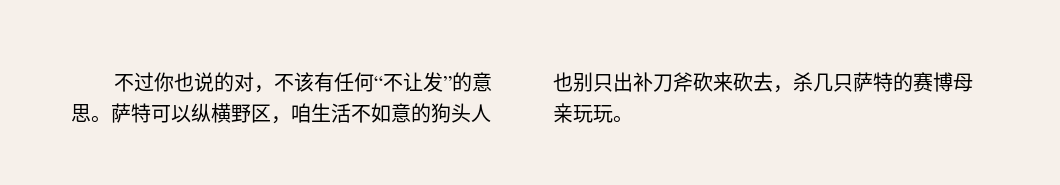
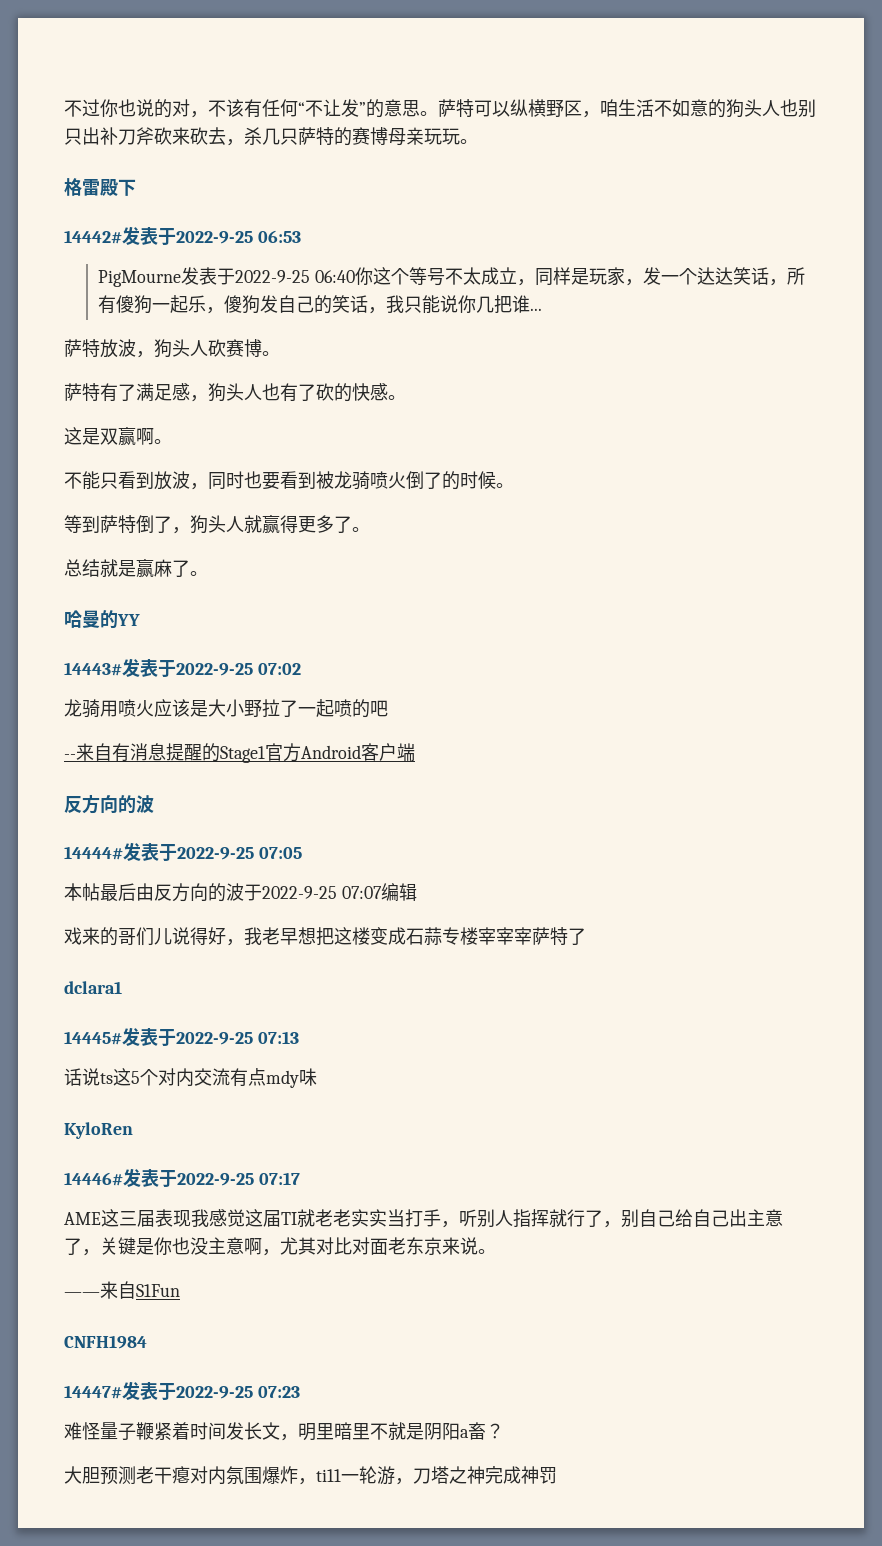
+ 格雷殿下
+ 14442#发表于2022-9-25 06:53
+ PigMourne发表于2022-9-25 06:40你这个等号不太成立，同样是玩家，发一个达达笑话，所有傻狗一起乐，傻狗发自己的笑话，我只能说你几把谁...
+ 萨特放波，狗头人砍赛博。
+ 萨特有了满足感，狗头人也有了砍的快感。
+ 这是双赢啊。
+ 不能只看到放波，同时也要看到被龙骑喷火倒了的时候。
+ 等到萨特倒了，狗头人就赢得更多了。
+ 总结就是赢麻了。
+ 哈曼的YY
+ 14443#发表于2022-9-25 07:02
+ 龙骑用喷火应该是大小野拉了一起喷的吧
+ --来自有消息提醒的Stage1官方Android客户端
+ 反方向的波
+ 14444#发表于2022-9-25 07:05
+ 本帖最后由反方向的波于2022-9-25 07:07编辑
+ 戏来的哥们儿说得好，我老早想把这楼变成石蒜专楼宰宰宰萨特了
+ dclara1
+ 14445#发表于2022-9-25 07:13
+ 话说ts这5个对内交流有点mdy味
+ KyloRen
+ 14446#发表于2022-9-25 07:17
+ AME这三届表现我感觉这届TI就老老实实当打手，听别人指挥就行了，别自己给自己出主意了，关键是你也没主意啊，尤其对比对面老东京来说。
+ ——来自S1Fun
+ CNFH1984
+ 14447#发表于2022-9-25 07:23
+ 难怪量子鞭紧着时间发长文，明里暗里不就是阴阳a畜？
+ 大胆预测老干瘪对内氛围爆炸，ti11一轮游，刀塔之神完成神罚

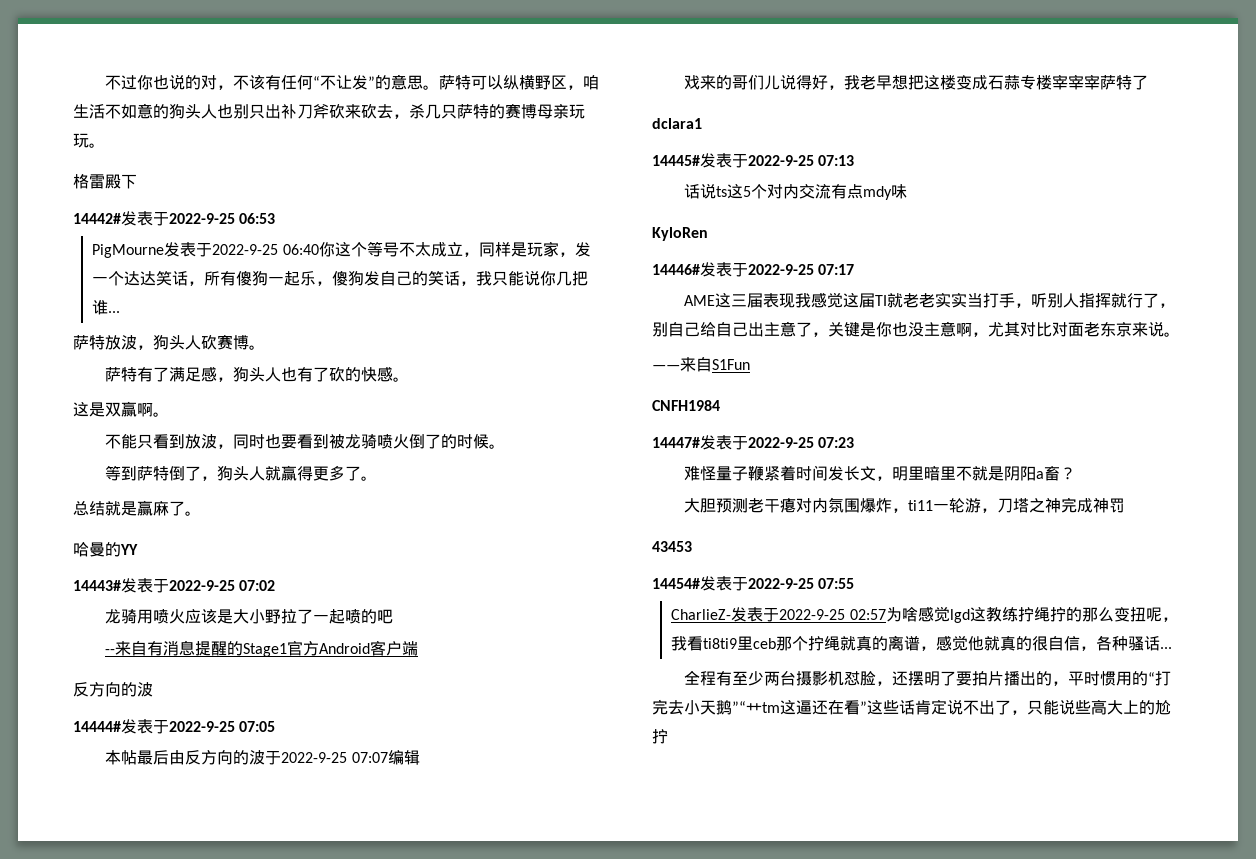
+ 43453
+ 14454#发表于2022-9-25 07:55
+ CharlieZ-发表于2022-9-25 02:57为啥感觉lgd这教练拧绳拧的那么变扭呢，我看ti8ti9里ceb那个拧绳就真的离谱，感觉他就真的很自信，各种骚话...
+ 全程有至少两台摄影机怼脸，还摆明了要拍片播出的，平时惯用的“打完去小天鹅”“艹tm这逼还在看”这些话肯定说不出了，只能说些高大上的尬拧

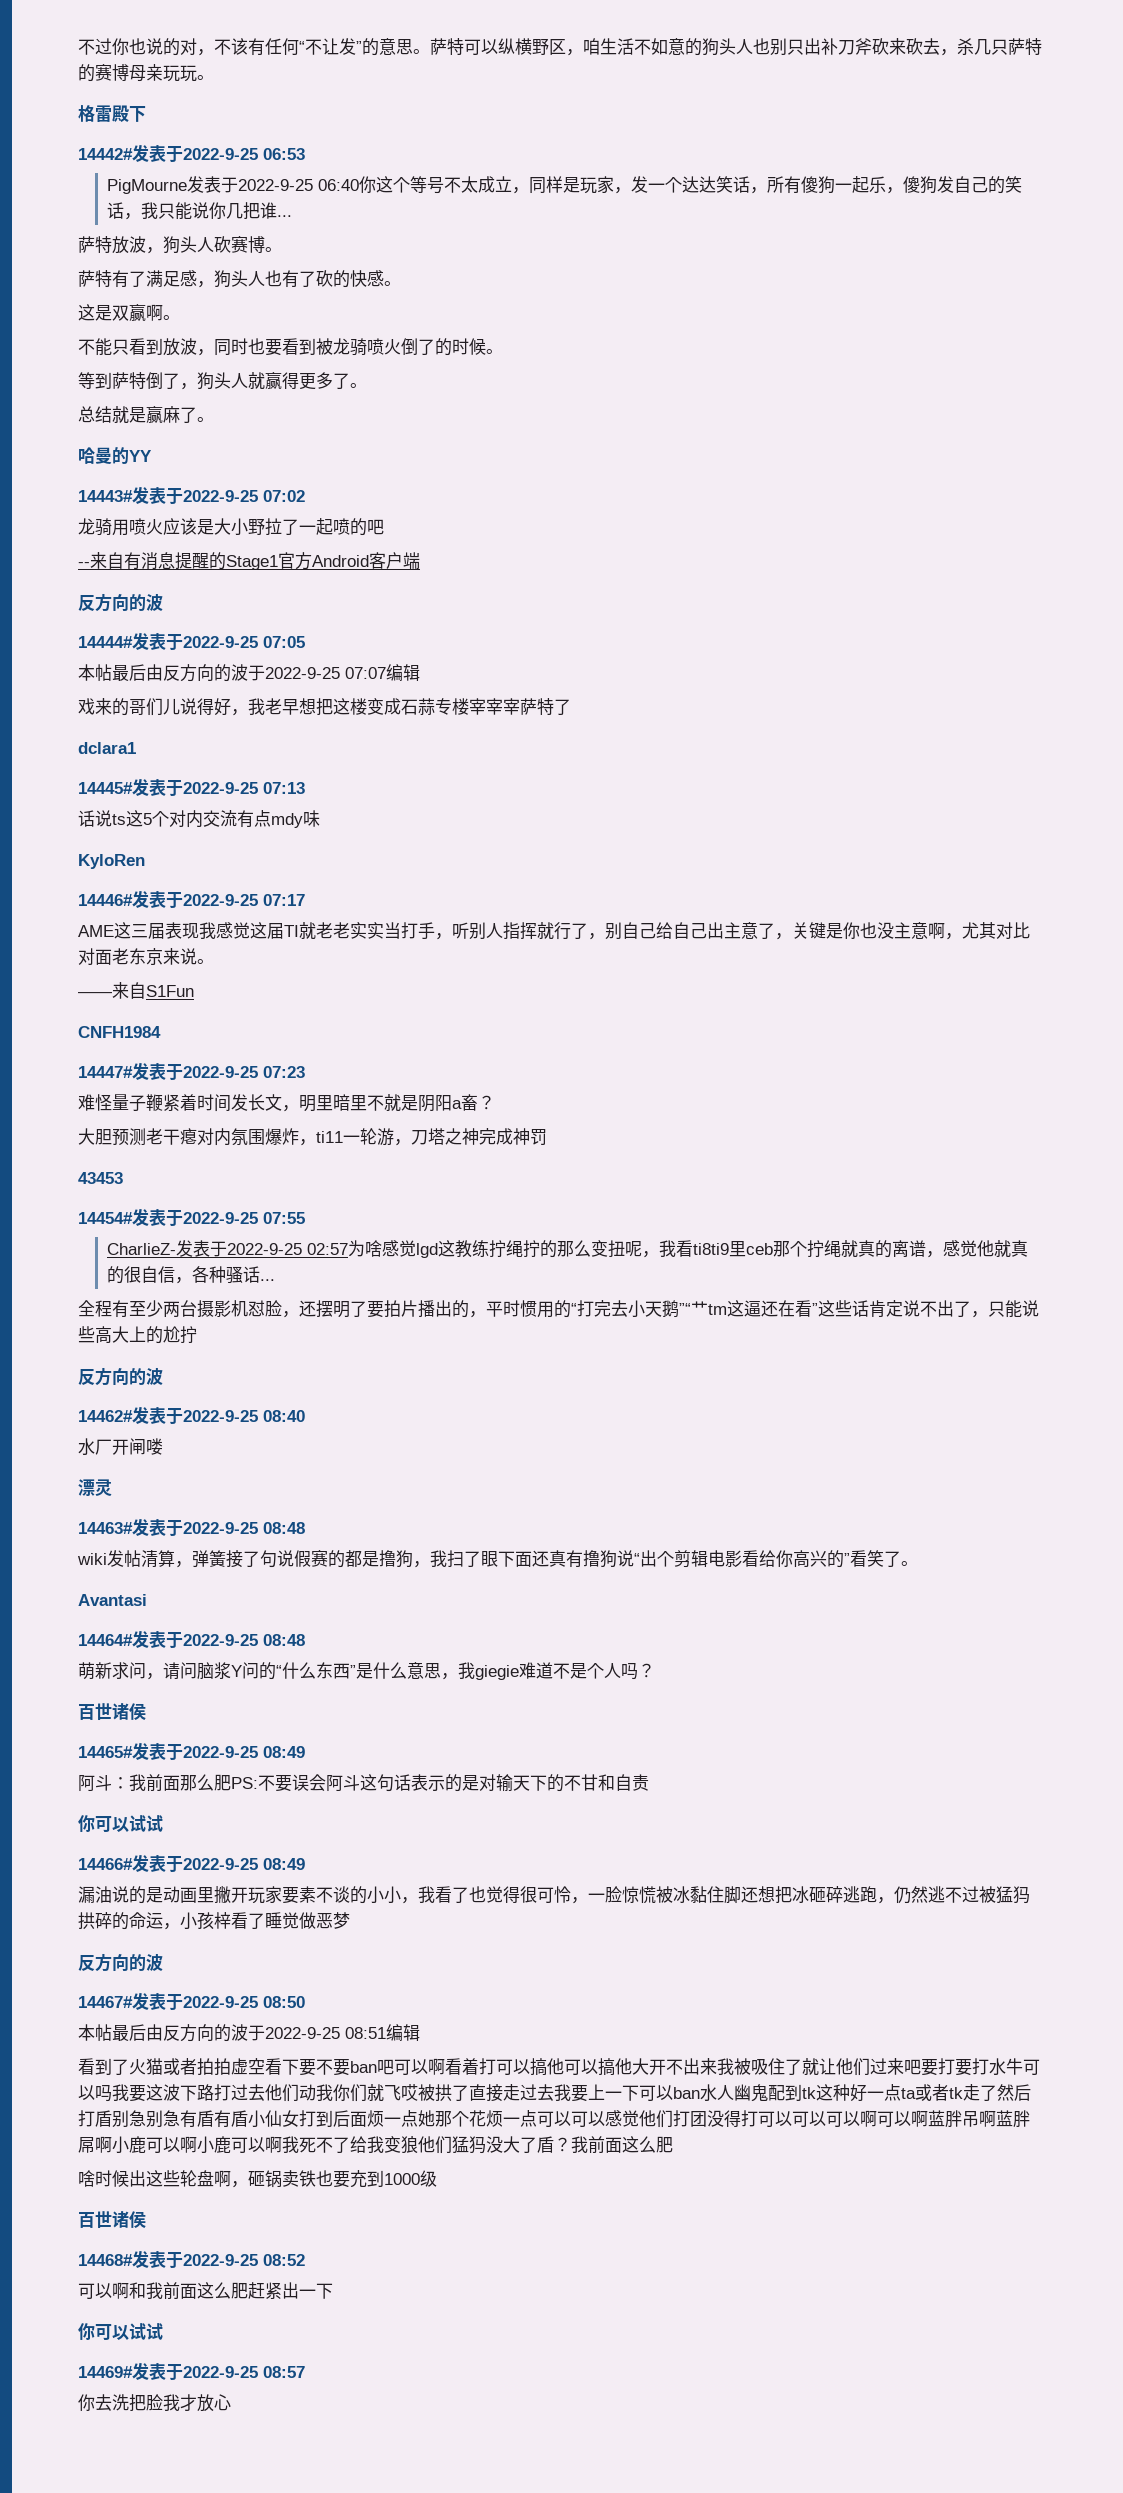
  全程有至少两台摄影机怼脸，还摆明了要拍片播出的，平时惯用的“打完去小天鹅”“艹tm这逼还在看”这些话肯定说不出了，只能说些高大上的尬拧
+ 反方向的波
+ 14462#发表于2022-9-25 08:40
+ 水厂开闸喽
+ 漂灵
+ 14463#发表于2022-9-25 08:48
+ wiki发帖清算，弹簧接了句说假赛的都是撸狗，我扫了眼下面还真有撸狗说“出个剪辑电影看给你高兴的”看笑了。
+ Avantasi
+ 14464#发表于2022-9-25 08:48
+ 萌新求问，请问脑浆Y问的“什么东西”是什么意思，我giegie难道不是个人吗？
+ 百世诸侯
+ 14465#发表于2022-9-25 08:49
+ 阿斗：我前面那么肥PS:不要误会阿斗这句话表示的是对输天下的不甘和自责
+ 你可以试试
+ 14466#发表于2022-9-25 08:49
+ 漏油说的是动画里撇开玩家要素不谈的小小，我看了也觉得很可怜，一脸惊慌被冰黏住脚还想把冰砸碎逃跑，仍然逃不过被猛犸拱碎的命运，小孩梓看了睡觉做恶梦
+ 反方向的波
+ 14467#发表于2022-9-25 08:50
+ 本帖最后由反方向的波于2022-9-25 08:51编辑
+ 看到了火猫或者拍拍虚空看下要不要ban吧可以啊看着打可以搞他可以搞他大开不出来我被吸住了就让他们过来吧要打要打水牛可以吗我要这波下路打过去他们动我你们就飞哎被拱了直接走过去我要上一下可以ban水人幽鬼配到tk这种好一点ta或者tk走了然后打盾别急别急有盾有盾小仙女打到后面烦一点她那个花烦一点可以可以感觉他们打团没得打可以可以可以啊可以啊蓝胖吊啊蓝胖屌啊小鹿可以啊小鹿可以啊我死不了给我变狼他们猛犸没大了盾？我前面这么肥
+ 啥时候出这些轮盘啊，砸锅卖铁也要充到1000级
+ 百世诸侯
+ 14468#发表于2022-9-25 08:52
+ 可以啊和我前面这么肥赶紧出一下
+ 你可以试试
+ 14469#发表于2022-9-25 08:57
+ 你去洗把脸我才放心

